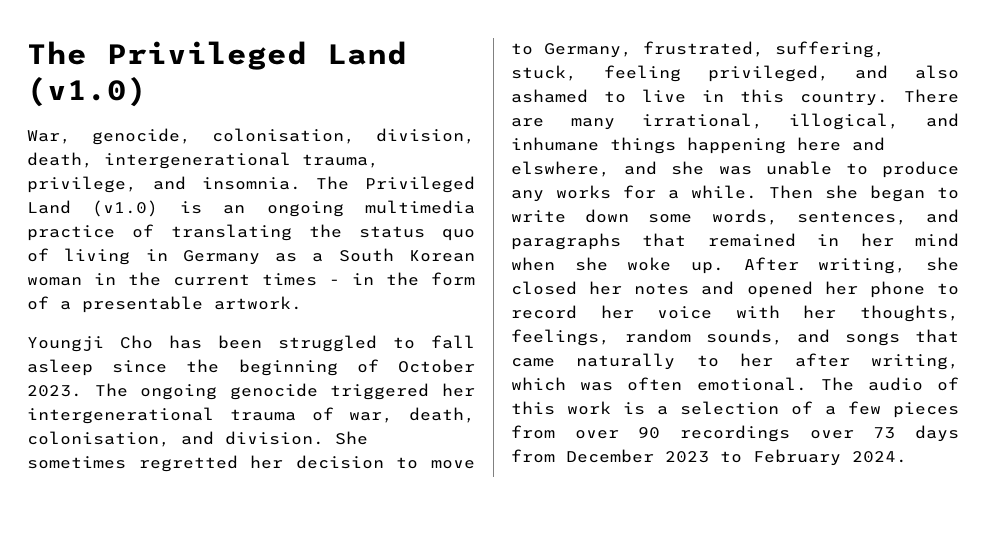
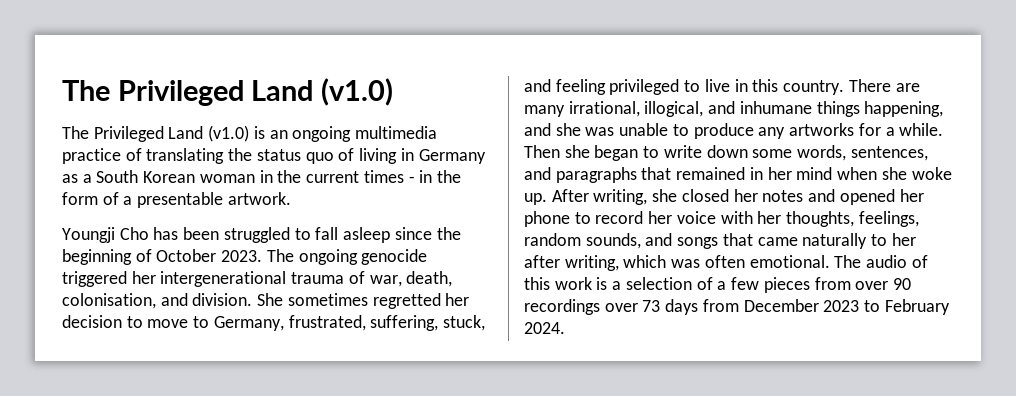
- War, genocide, colonisation, division, death, intergenerational trauma, privilege, and insomnia.
- She sometimes regretted her decision to move to Germany, frustrated, suffering, stuck, feeling privileged, and also ashamed to live in this country.
+ She sometimes regretted her decision to move to Germany, frustrated, suffering, stuck, and feeling privileged to live in this country.
- There are many irrational, illogical, and inhumane things happening here and elswhere, and she was unable to produce any works for a while.
+ There are many irrational, illogical, and inhumane things happening, and she was unable to produce any artworks for a while.

